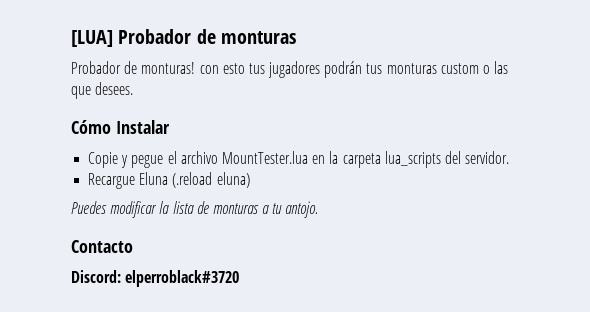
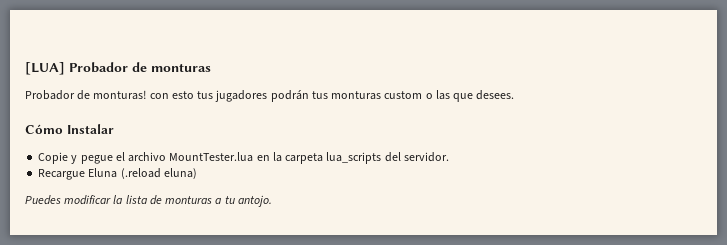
- Contacto
- Discord: elperroblack#3720

